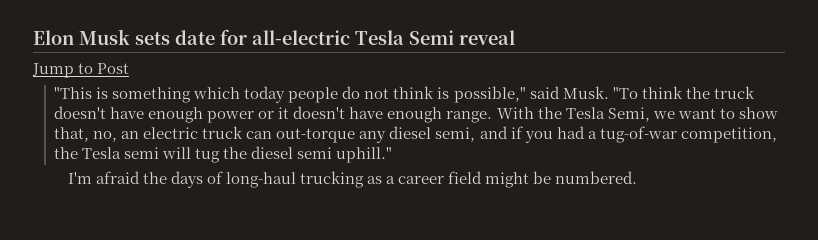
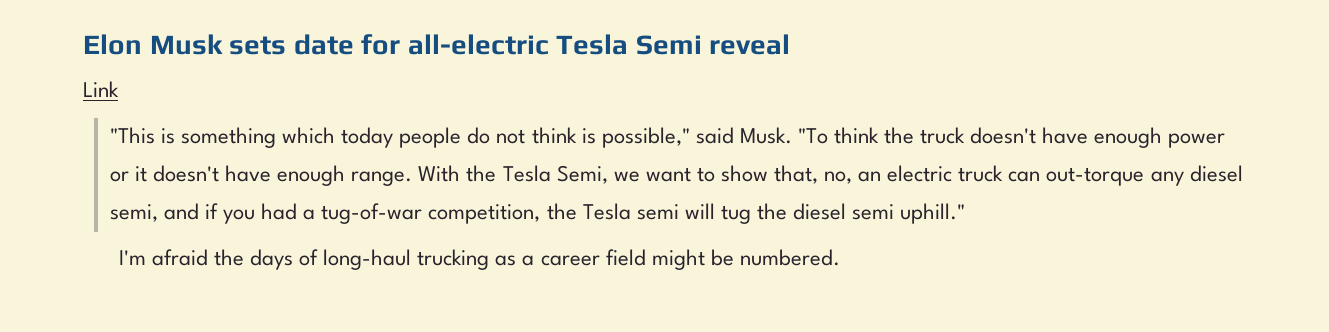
- Jump to Post
+ Link

